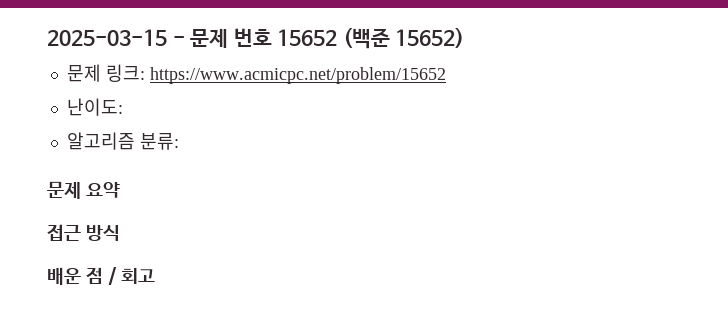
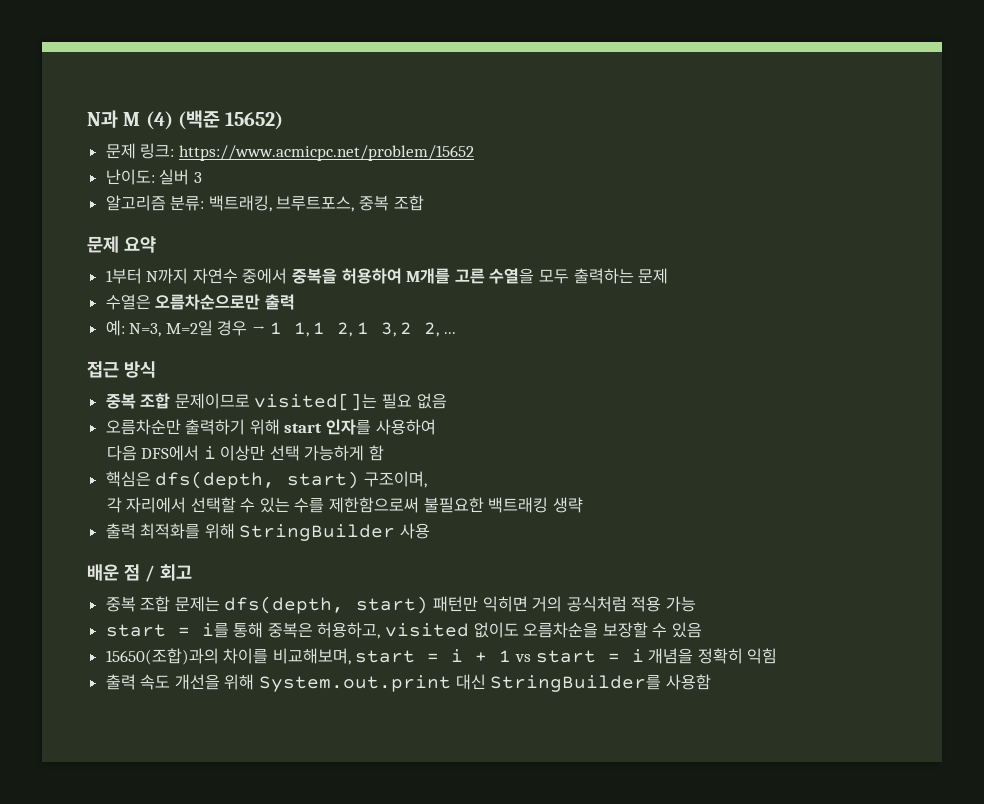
- 2025-03-15 - 문제 번호 15652 (백준 15652)
+ N과 M (4) (백준 15652)
- 난이도:
+ 난이도: 실버 3
- 알고리즘 분류:
+ 알고리즘 분류: 백트래킹, 브루트포스, 중복 조합
  문제 요약
+ 1부터 N까지 자연수 중에서 중복을 허용하여 M개를 고른 수열을 모두 출력하는 문제
+ 수열은 오름차순으로만 출력
+ 예: N=3, M=2일 경우 → 1 1, 1 2, 1 3, 2 2, ...
  접근 방식
+ 중복 조합 문제이므로 visited[]는 필요 없음
+ 오름차순만 출력하기 위해 start 인자를 사용하여
+ 다음 DFS에서 i 이상만 선택 가능하게 함
+ 핵심은 dfs(depth, start) 구조이며,
+ 각 자리에서 선택할 수 있는 수를 제한함으로써 불필요한 백트래킹 생략
+ 출력 최적화를 위해 StringBuilder 사용
  배운 점 / 회고
+ 중복 조합 문제는 dfs(depth, start) 패턴만 익히면 거의 공식처럼 적용 가능
+ start = i를 통해 중복은 허용하고, visited 없이도 오름차순을 보장할 수 있음
+ 15650(조합)과의 차이를 비교해보며, start = i + 1 vs start = i 개념을 정확히 익힘
+ 출력 속도 개선을 위해 System.out.print 대신 StringBuilder를 사용함

